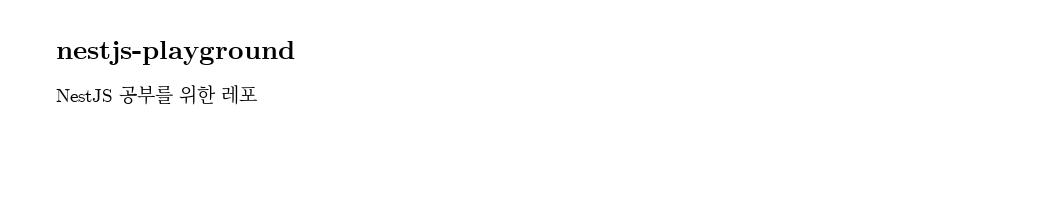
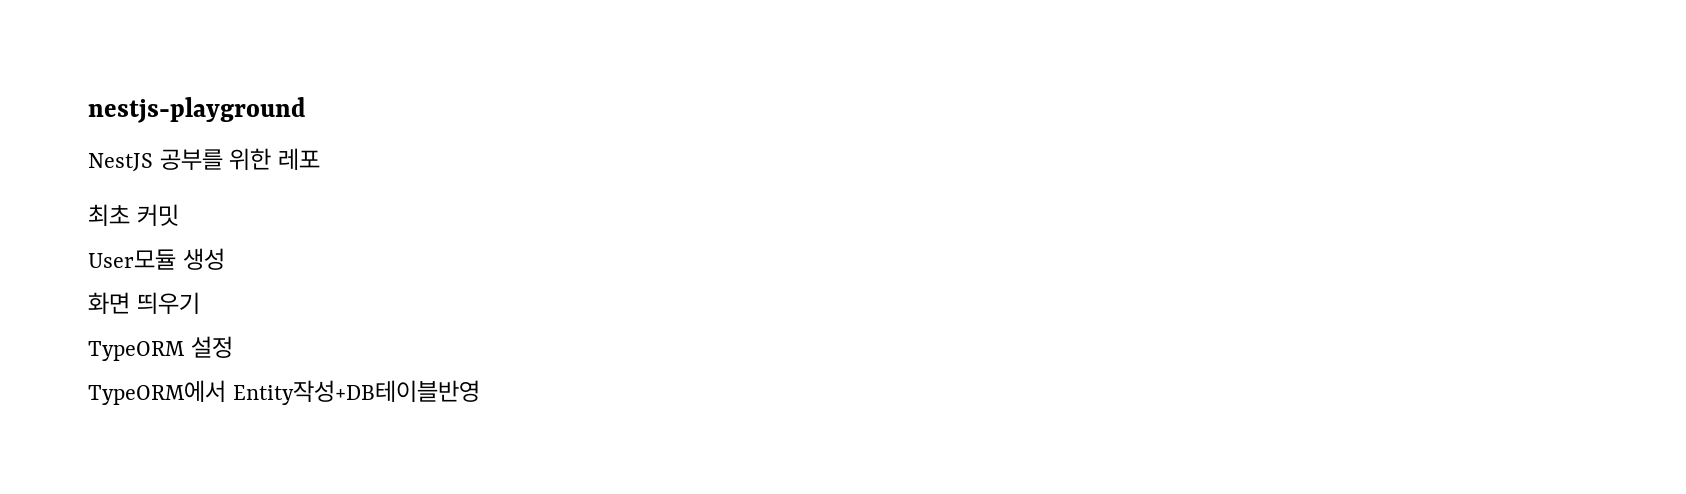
+ 최초 커밋
+ User모듈 생성
+ 화면 띄우기
+ TypeORM 설정
+ TypeORM에서 Entity작성+DB테이블반영

